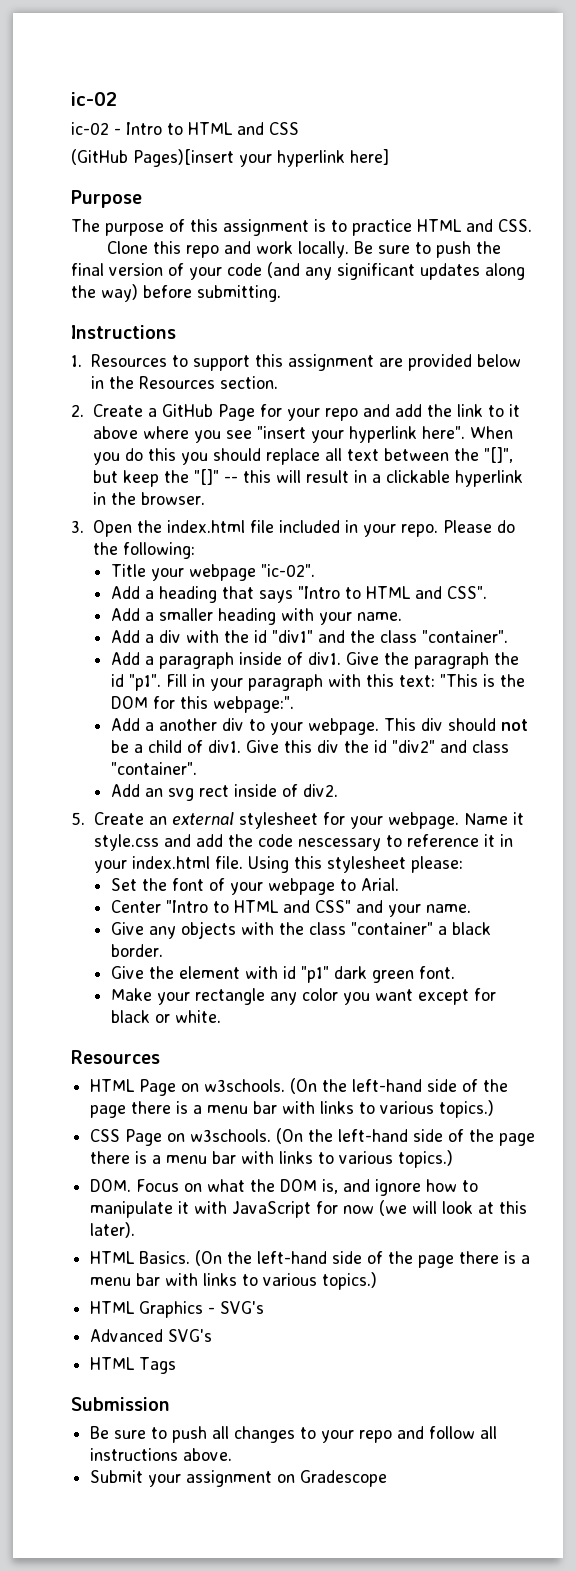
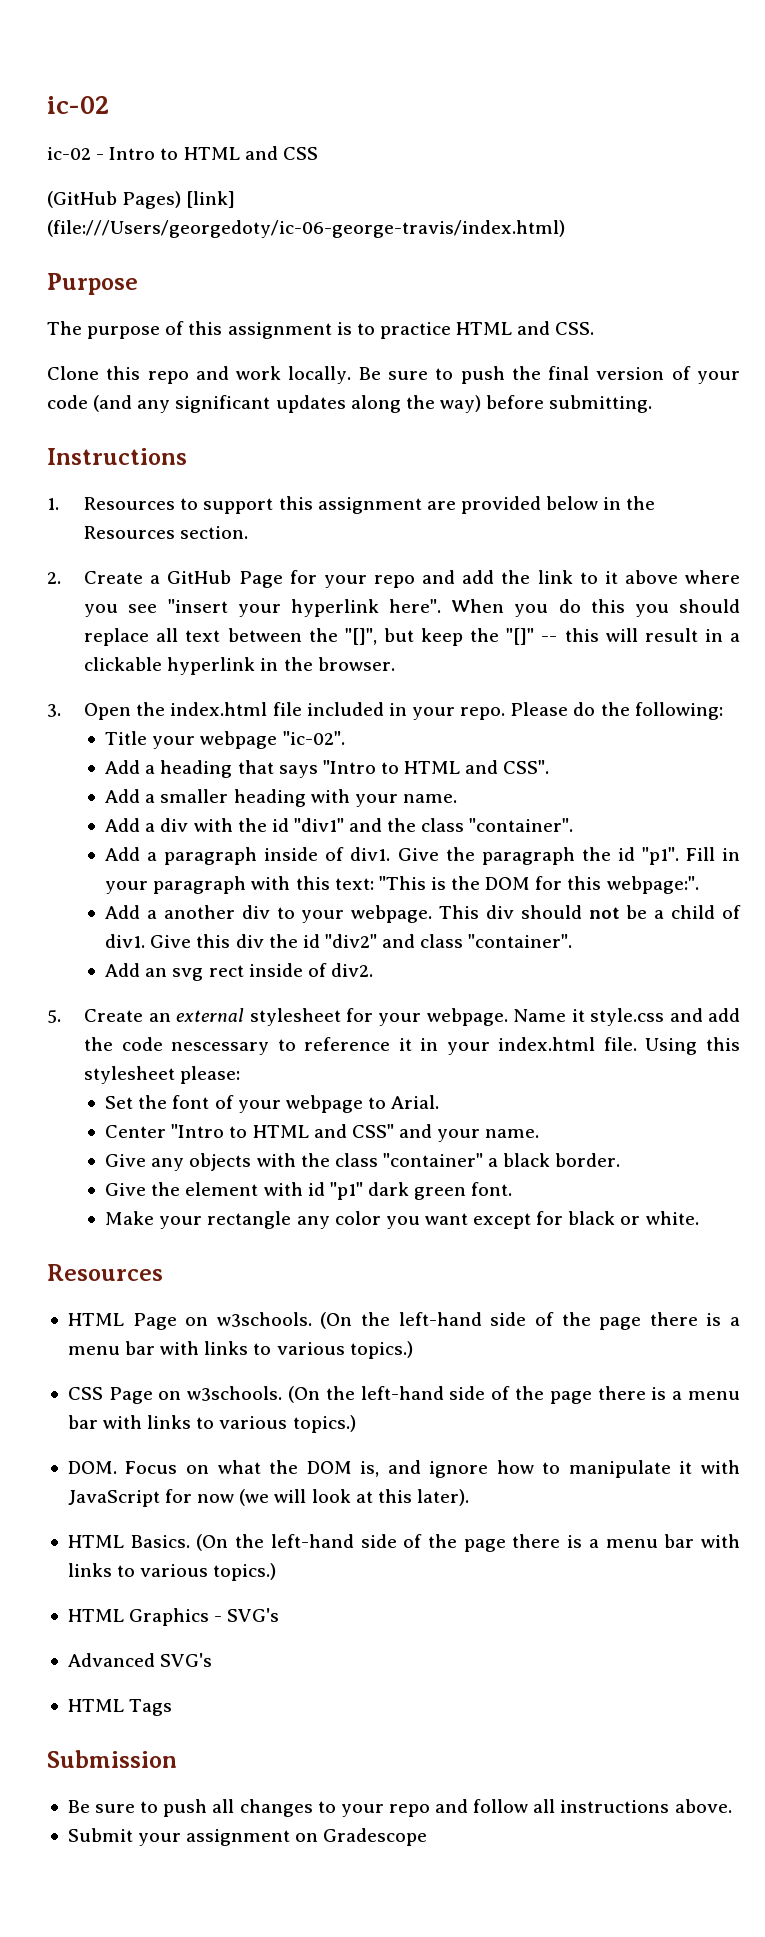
- (GitHub Pages)[insert your hyperlink here]
+ (GitHub Pages) [link] (file:///Users/georgedoty/ic-06-george-travis/index.html)

